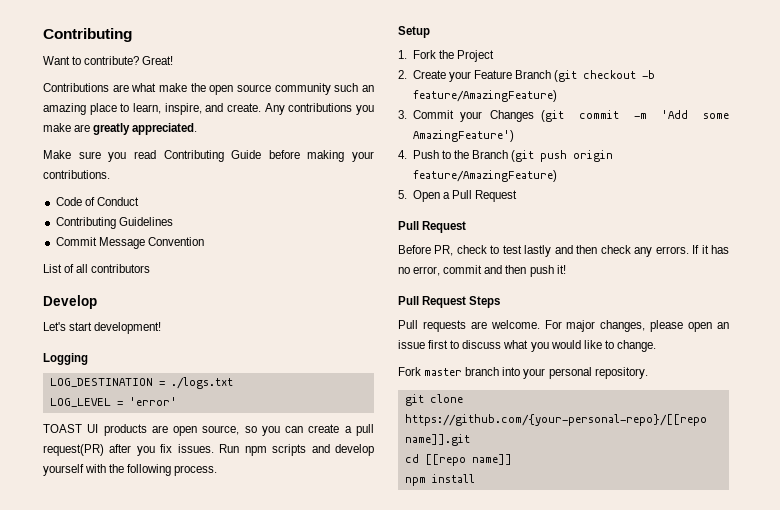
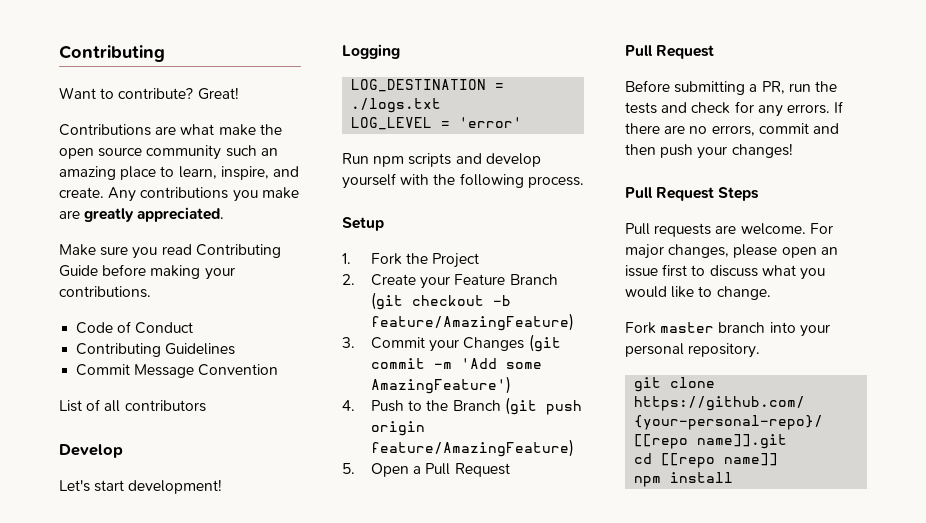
- TOAST UI products are open source, so you can create a pull request(PR) after you fix issues.
- Before PR, check to test lastly and then check any errors. If it has no error, commit and then push it!
+ Before submitting a PR, run the tests and check for any errors. If there are no errors, commit and then push your changes!

